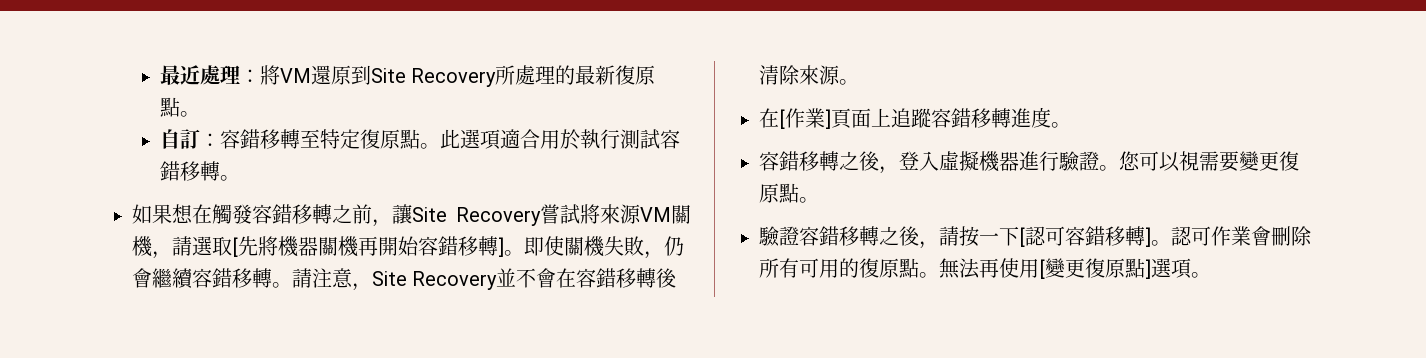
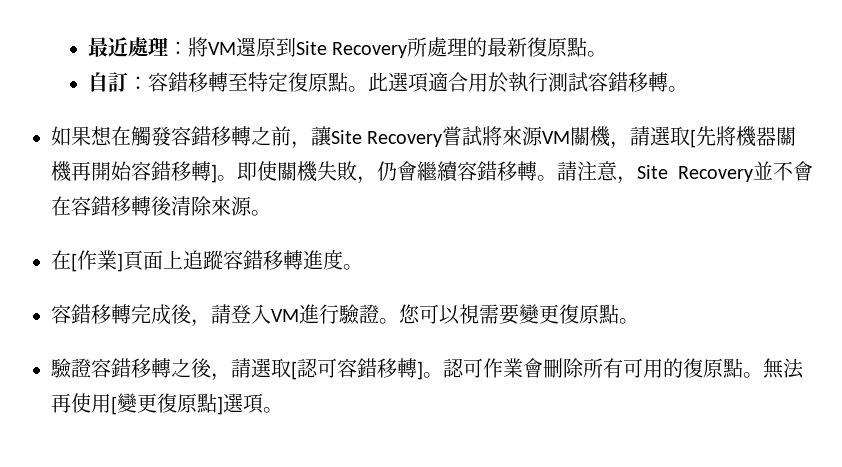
- 容錯移轉之後，登入虛擬機器進行驗證。
+ 容錯移轉完成後，請登入VM進行驗證。
- 驗證容錯移轉之後，請按一下[認可容錯移轉]。
+ 驗證容錯移轉之後，請選取[認可容錯移轉]。

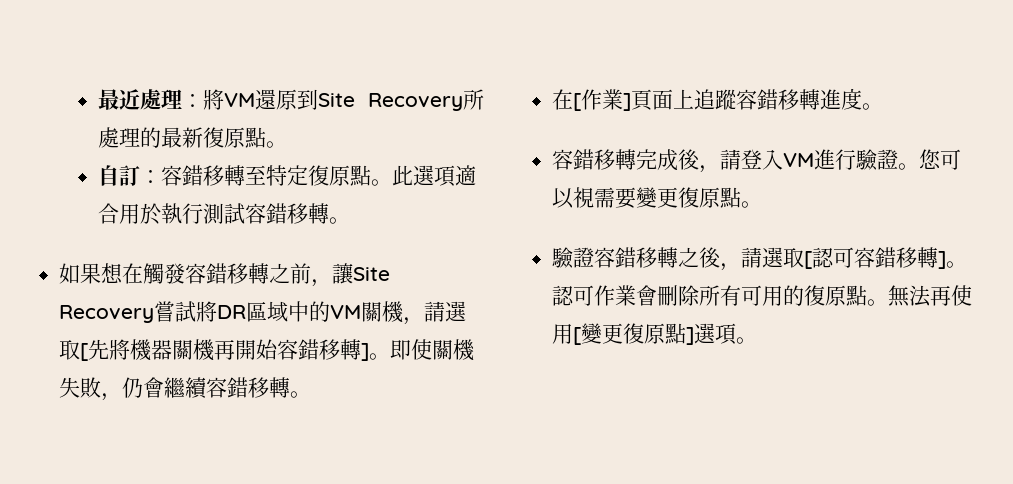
- 如果想在觸發容錯移轉之前，讓Site Recovery嘗試將來源VM關機，請選取[先將機器關機再開始容錯移轉]。
+ 如果想在觸發容錯移轉之前，讓Site Recovery嘗試將DR區域中的VM關機，請選取[先將機器關機再開始容錯移轉]。
- 請注意，Site Recovery並不會在容錯移轉後清除來源。

